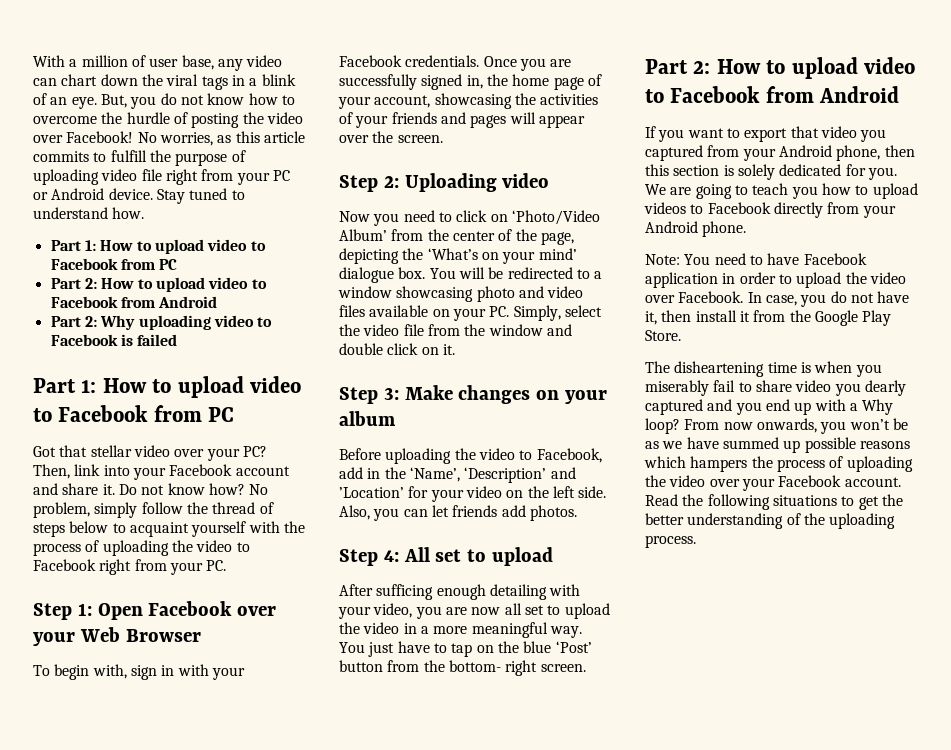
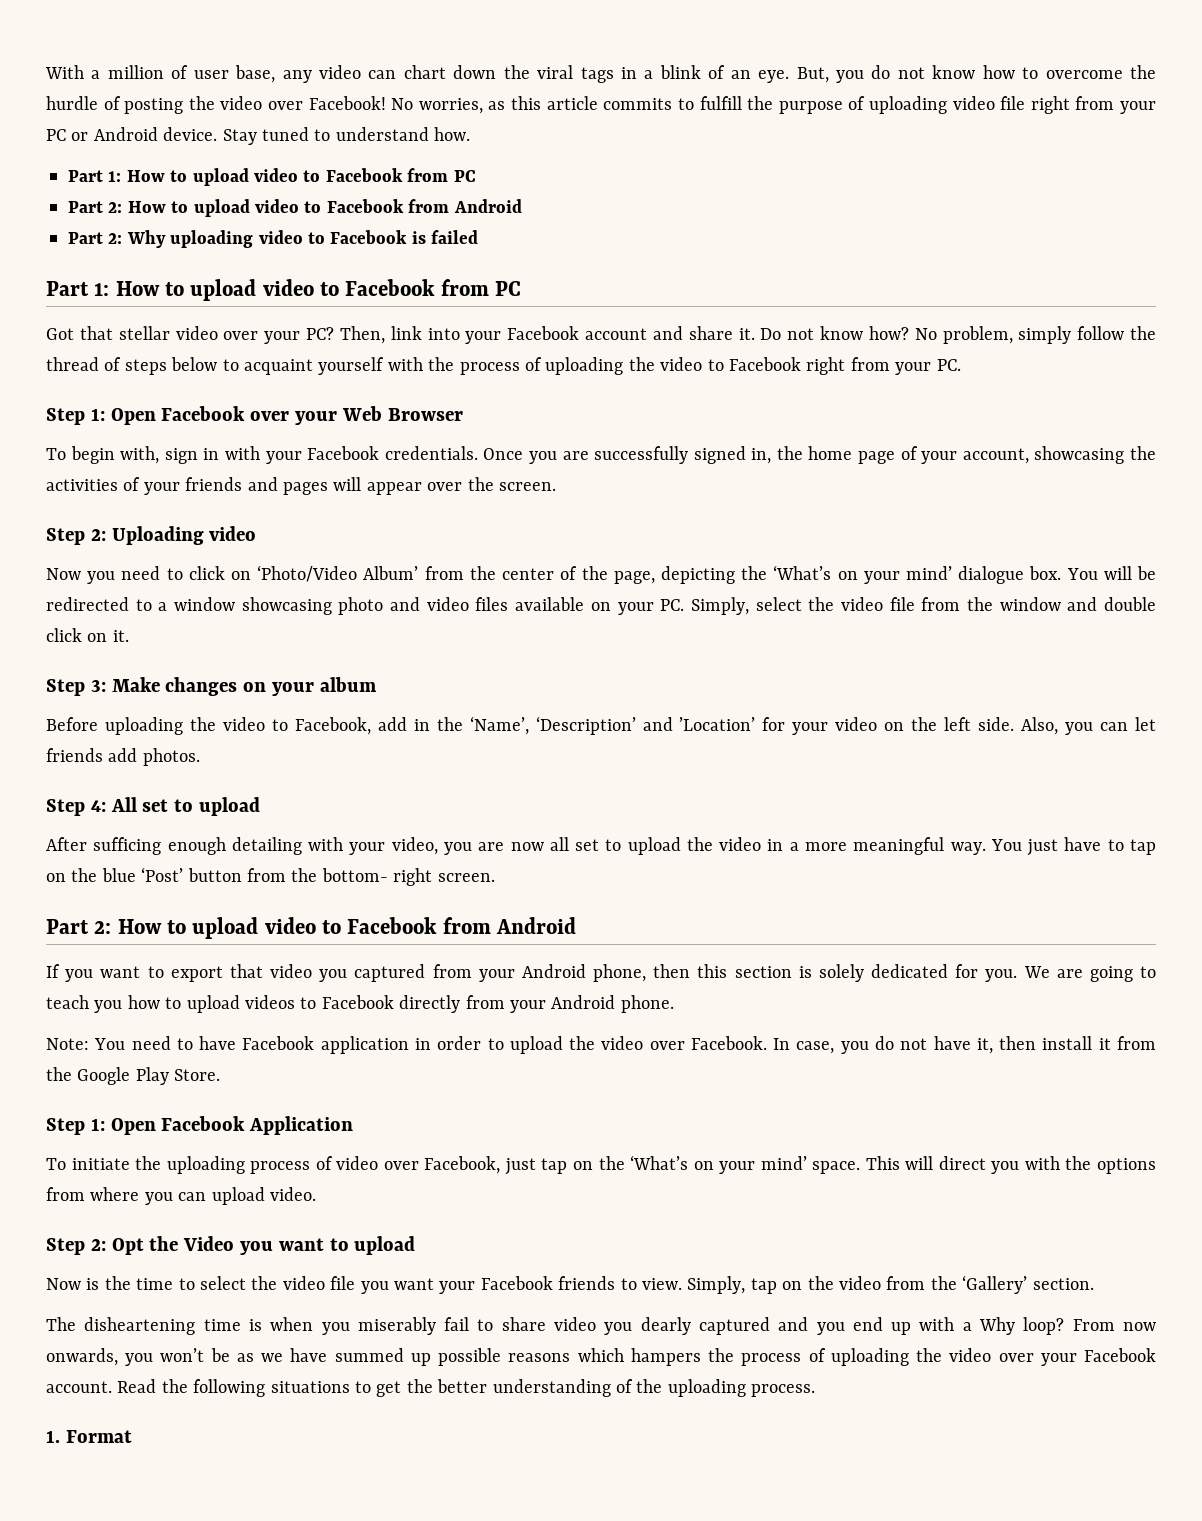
+ Step 1: Open Facebook Application
+ To initiate the uploading process of video over Facebook, just tap on the ‘What’s on your mind’ space. This will direct you with the options from where you can upload video.
+ Step 2: Opt the Video you want to upload
+ Now is the time to select the video file you want your Facebook friends to view. Simply, tap on the video from the ‘Gallery’ section.
+ 1. Format

